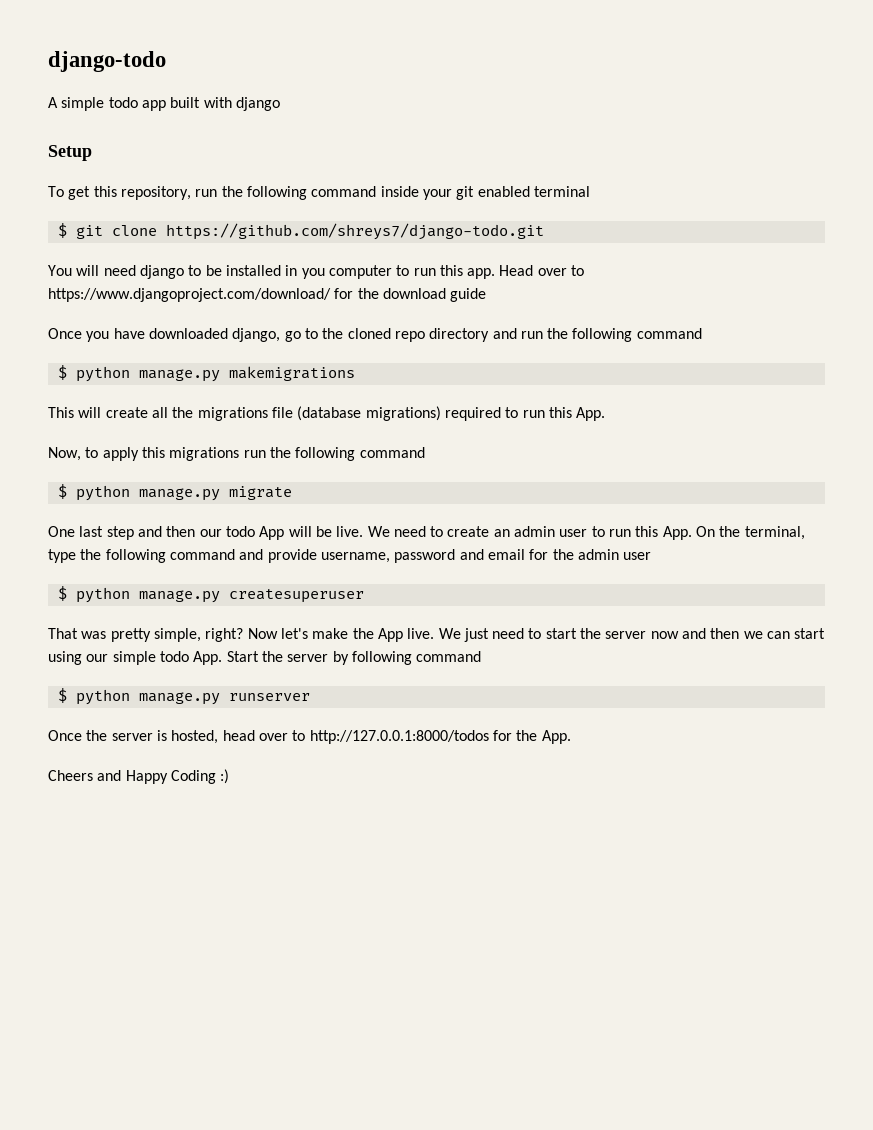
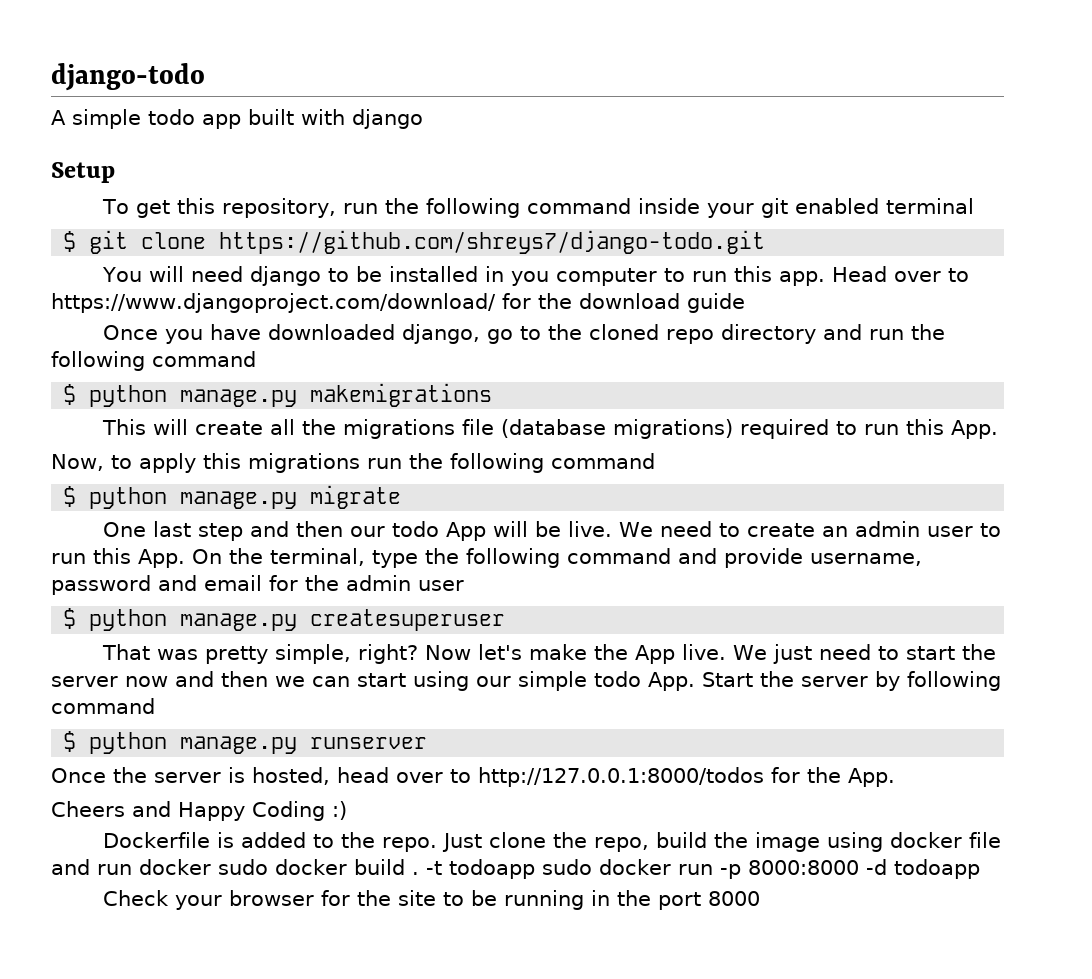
+ Dockerfile is added to the repo. Just clone the repo, build the image using docker file and run docker sudo docker build . -t todoapp sudo docker run -p 8000:8000 -d todoapp
+ Check your browser for the site to be running in the port 8000

